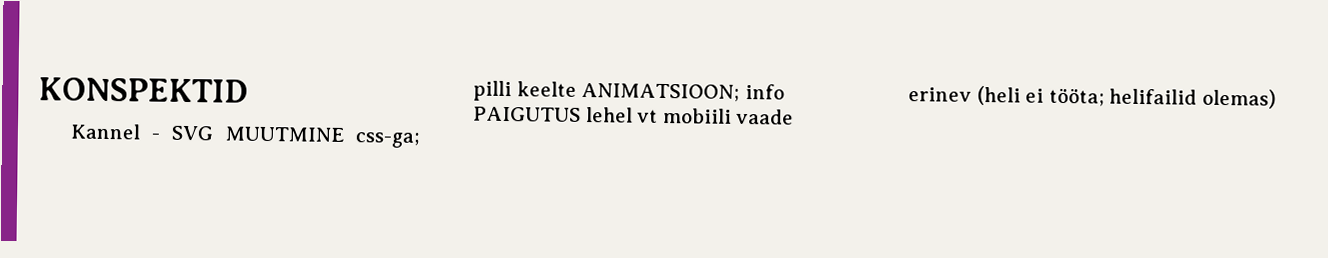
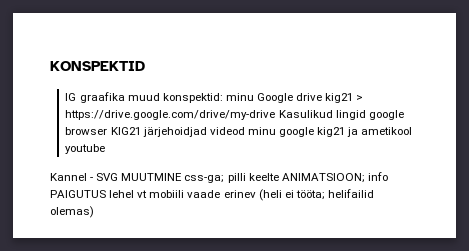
+ IG graafika muud konspektid: minu Google drive kig21 > https://drive.google.com/drive/my-drive Kasulikud lingid google browser KIG21 järjehoidjad videod minu google kig21 ja ametikool youtube

